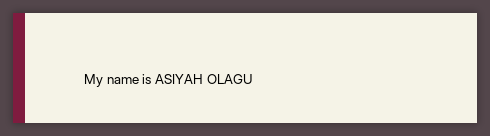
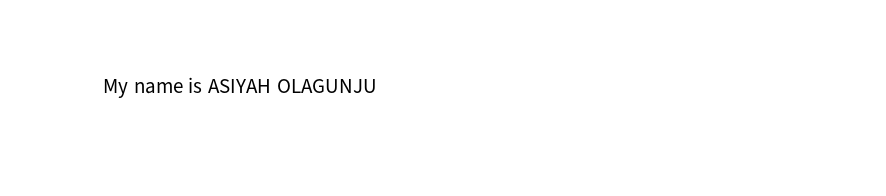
- My name is ASIYAH OLAGU
+ My name is ASIYAH OLAGUNJU

